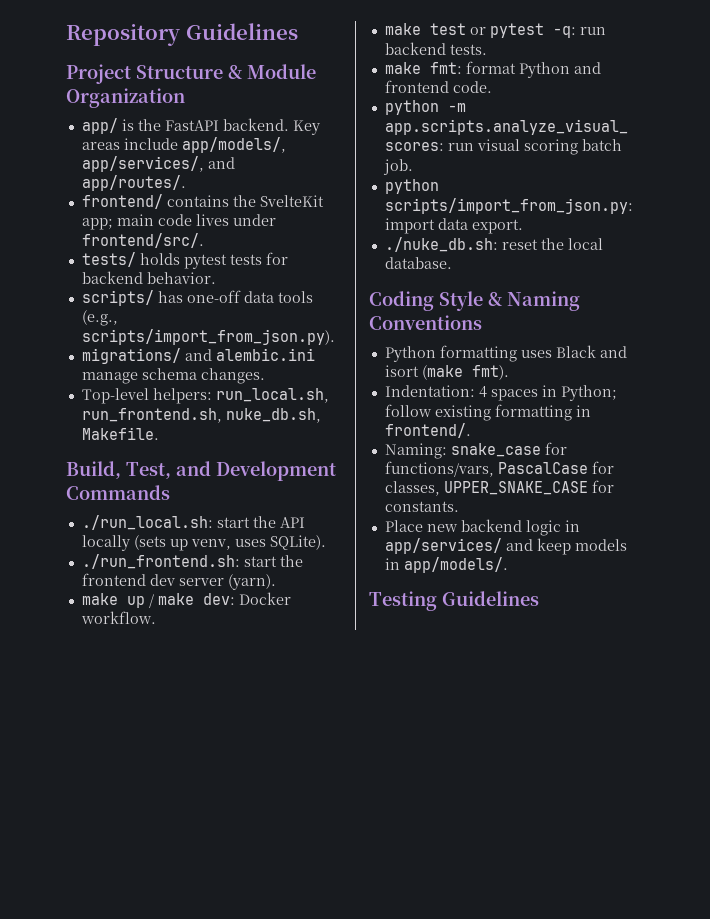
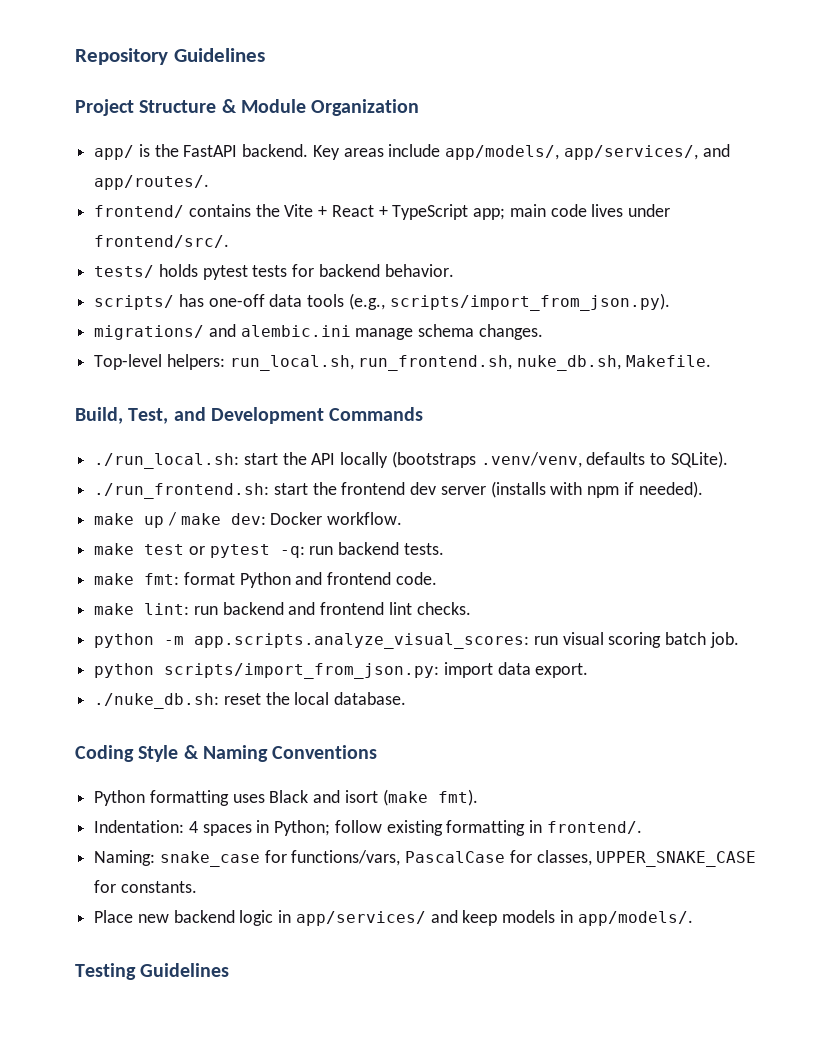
- frontend/ contains the SvelteKit app; main code lives under frontend/src/.
+ frontend/ contains the Vite + React + TypeScript app; main code lives under frontend/src/.
- ./run_local.sh: start the API locally (sets up venv, uses SQLite).
+ ./run_local.sh: start the API locally (bootstraps .venv/venv, defaults to SQLite).
- ./run_frontend.sh: start the frontend dev server (yarn).
+ ./run_frontend.sh: start the frontend dev server (installs with npm if needed).
+ make lint: run backend and frontend lint checks.

